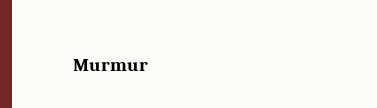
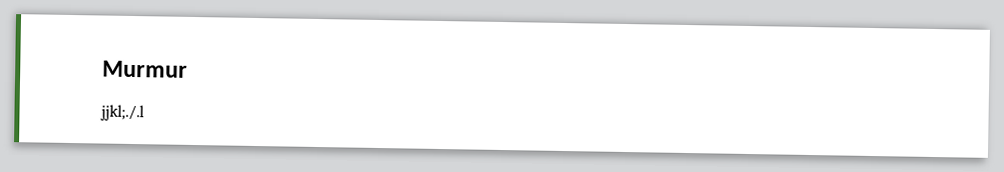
+ jjkl;./.l

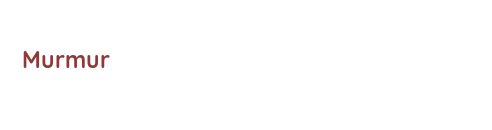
- jjkl;./.l

